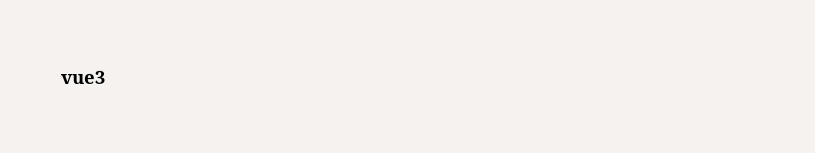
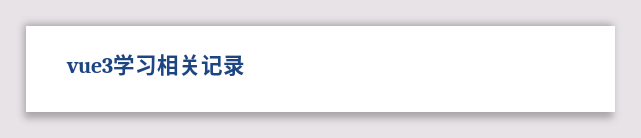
- vue3
+ vue3学习相关记录

